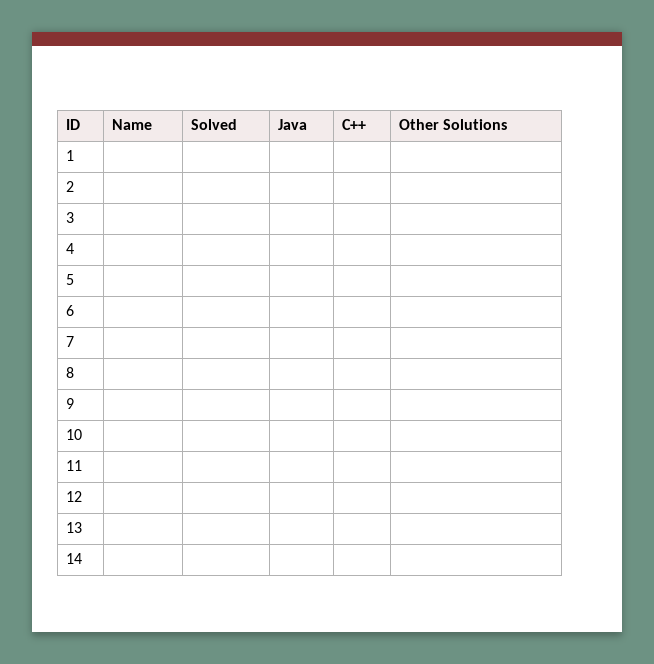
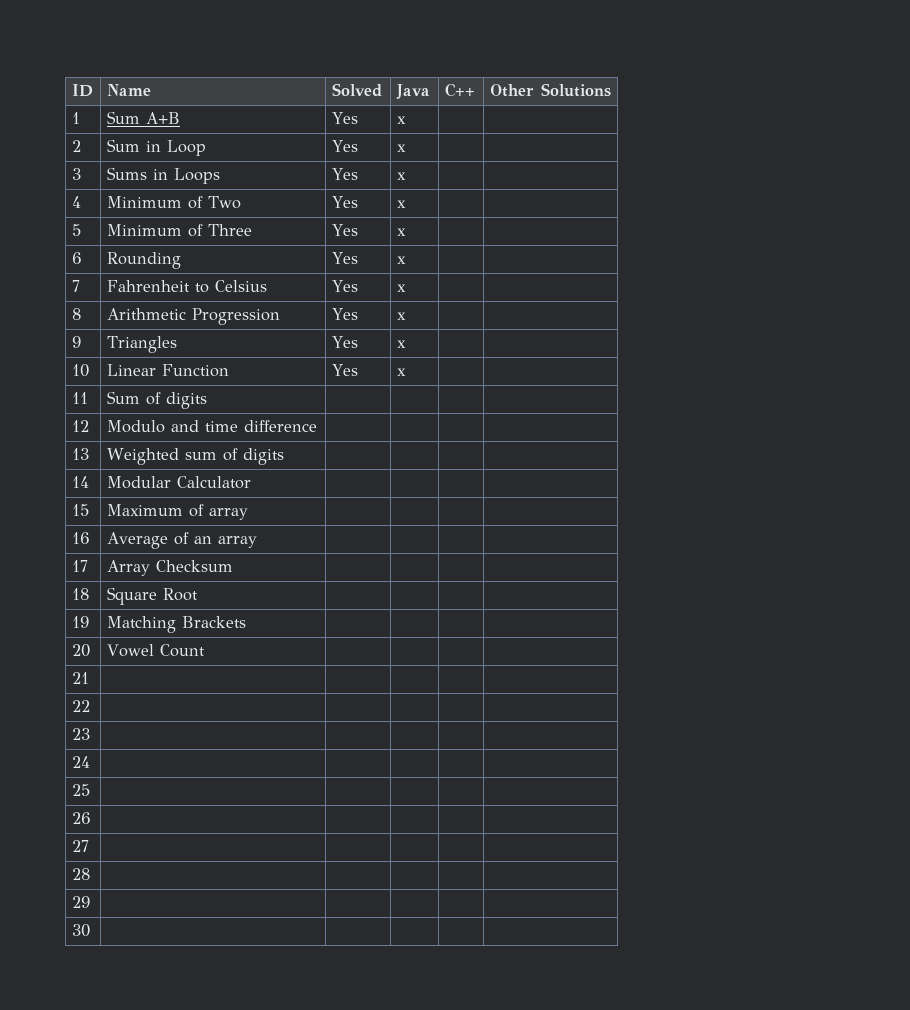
- 1 | | | | |
- 2 | | | | |
- 3 | | | | |
- 4 | | | | |
- 5 | | | | |
- 6 | | | | |
- 7 | | | | |
- 8 | | | | |
- 9 | | | | |
- 10 | | | | |
- 11 | | | | |
- 12 | | | | |
- 13 | | | | |
- 14 | | | | |
+ 1 | Sum A+B | Yes | x | |
+ 2 | Sum in Loop | Yes | x | |
+ 3 | Sums in Loops | Yes | x | |
+ 4 | Minimum of Two | Yes | x | |
+ 5 | Minimum of Three | Yes | x | |
+ 6 | Rounding | Yes | x | |
+ 7 | Fahrenheit to Celsius | Yes | x | |
+ 8 | Arithmetic Progression | Yes | x | |
+ 9 | Triangles | Yes | x | |
+ 10 | Linear Function | Yes | x | |
+ 11 | Sum of digits | | | |
+ 12 | Modulo and time difference | | | |
+ 13 | Weighted sum of digits | | | |
+ 14 | Modular Calculator | | | |
+ 15 | Maximum of array | | | |
+ 16 | Average of an array | | | |
+ 17 | Array Checksum | | | |
+ 18 | Square Root | | | |
+ 19 | Matching Brackets | | | |
+ 20 | Vowel Count | | | |
+ 21 | | | | |
+ 22 | | | | |
+ 23 | | | | |
+ 24 | | | | |
+ 25 | | | | |
+ 26 | | | | |
+ 27 | | | | |
+ 28 | | | | |
+ 29 | | | | |
+ 30 | | | | |

